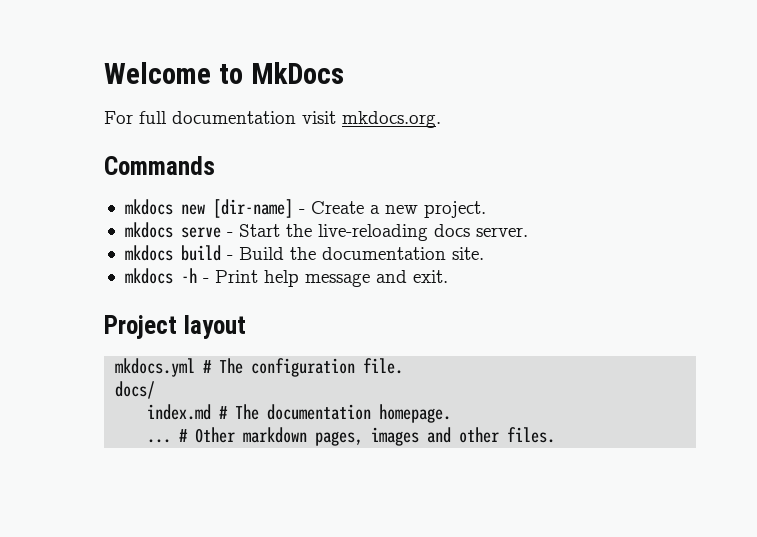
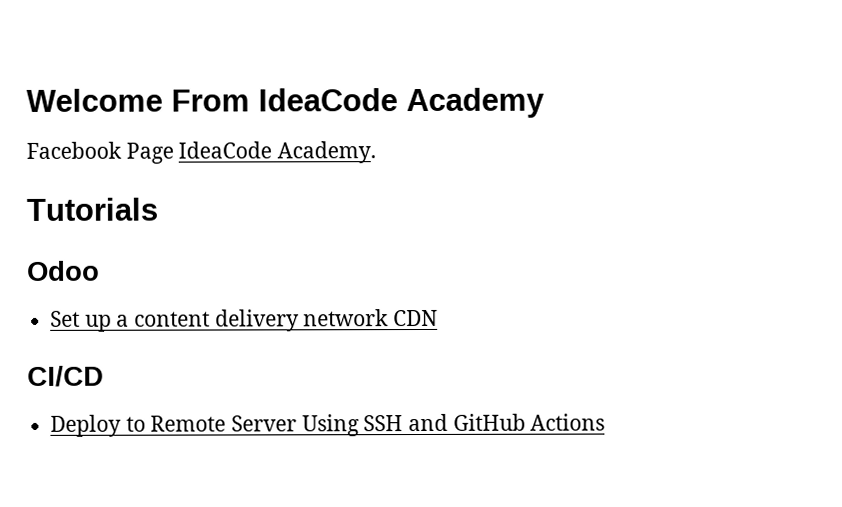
- Welcome to MkDocs
- For full documentation visit mkdocs.org.
- Commands
- mkdocs new [dir-name] - Create a new project.
- mkdocs serve - Start the live-reloading docs server.
- mkdocs build - Build the documentation site.
- mkdocs -h - Print help message and exit.
- Project layout
- mkdocs.yml # The configuration file.
- docs/
- index.md # The documentation homepage.
- ... # Other markdown pages, images and other files.
+ Welcome From IdeaCode Academy
+ Facebook Page IdeaCode Academy.
+ Tutorials
+ Odoo
+ Set up a content delivery network CDN
+ CI/CD
+ Deploy to Remote Server Using SSH and GitHub Actions

